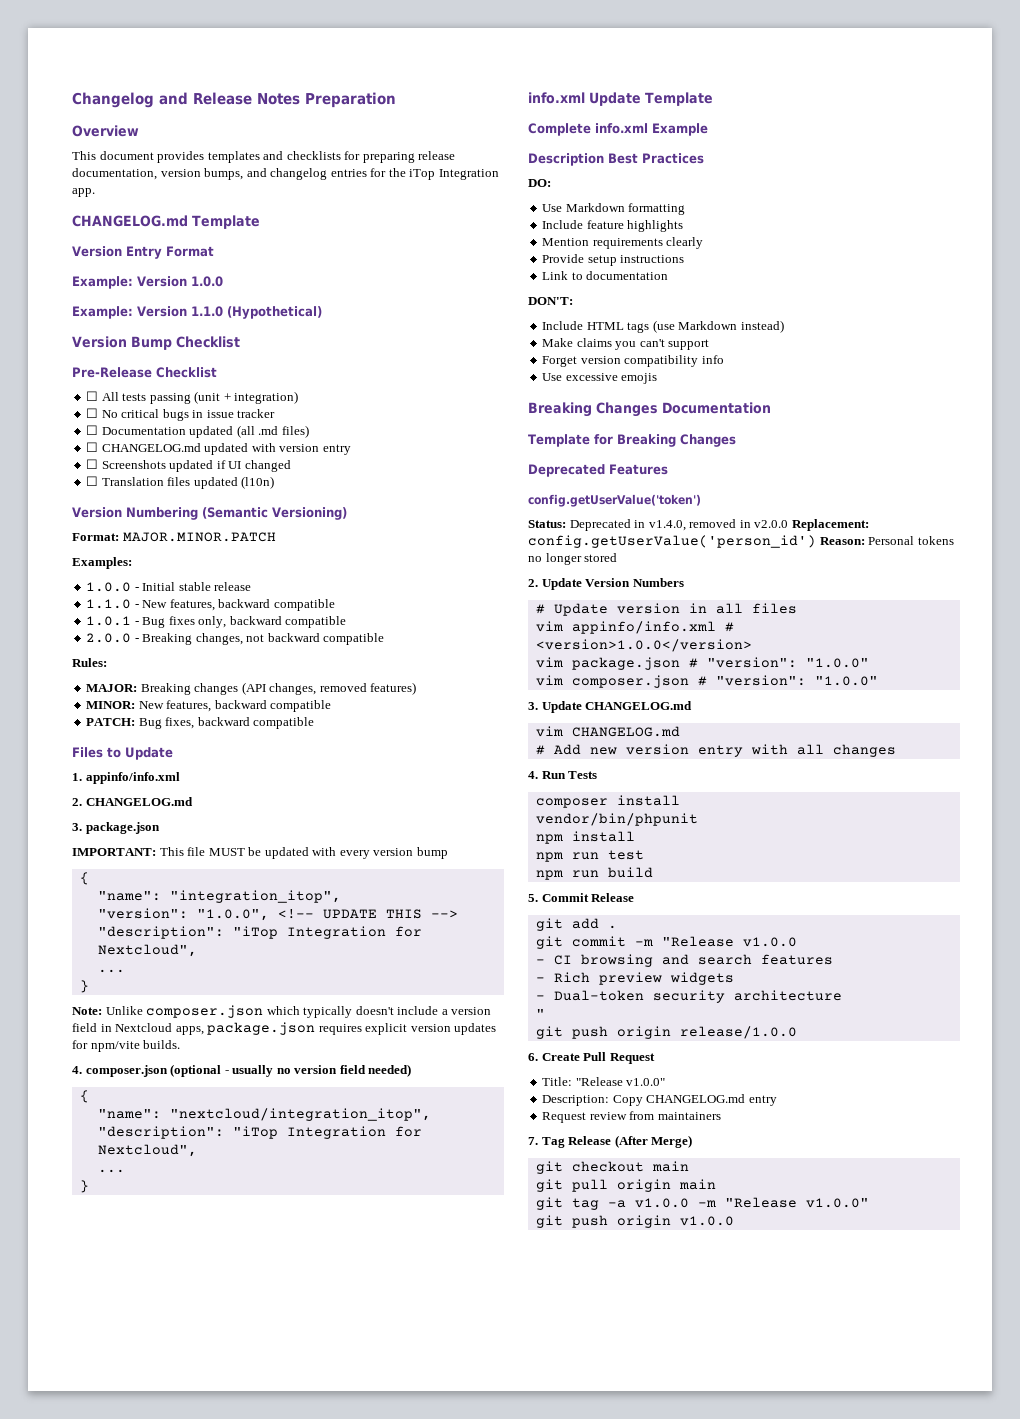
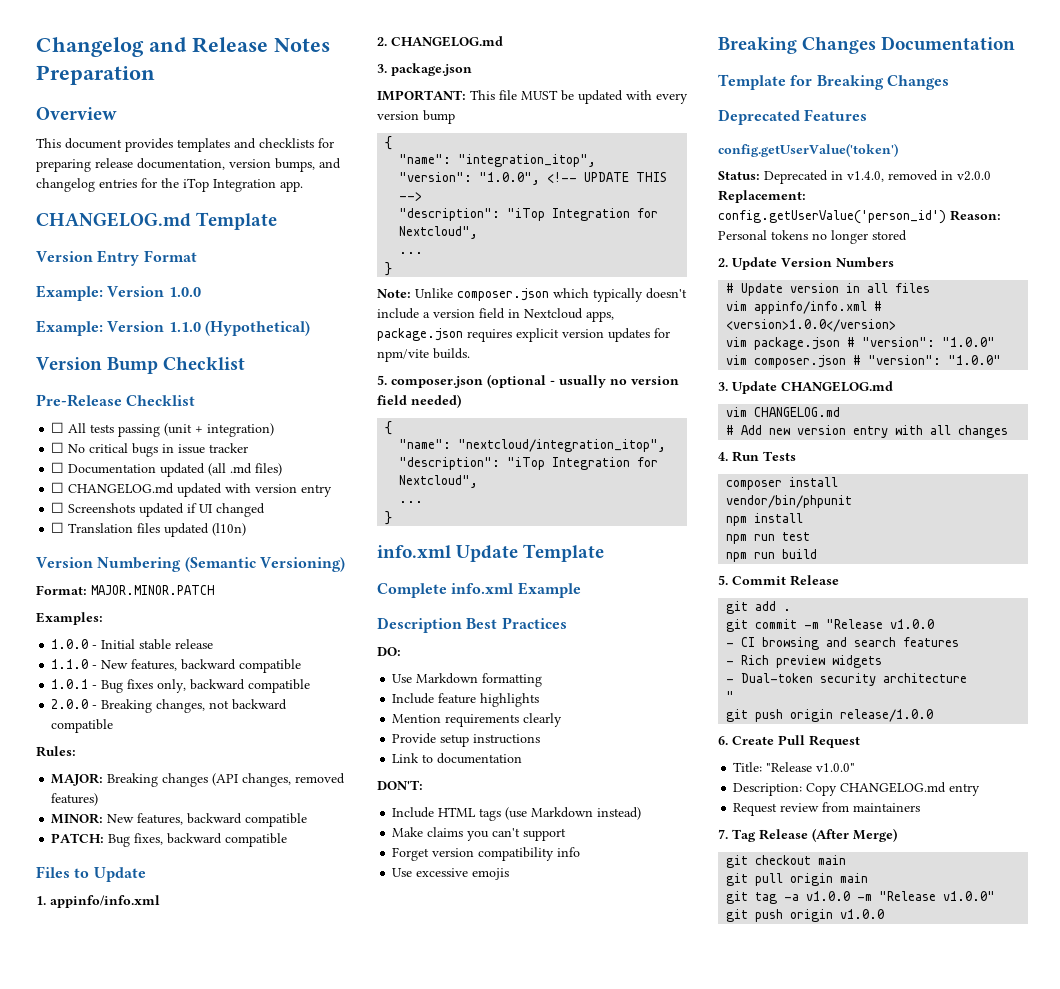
- 4. composer.json (optional - usually no version field needed)
+ 5. composer.json (optional - usually no version field needed)

